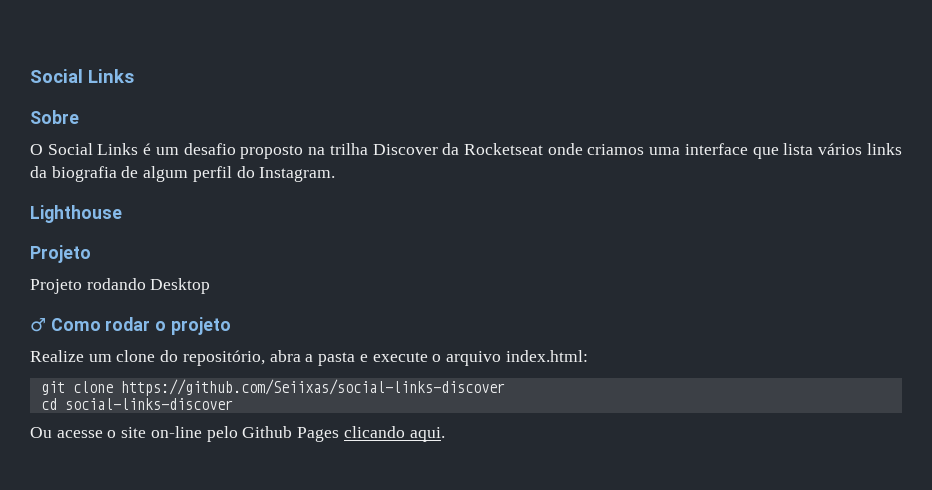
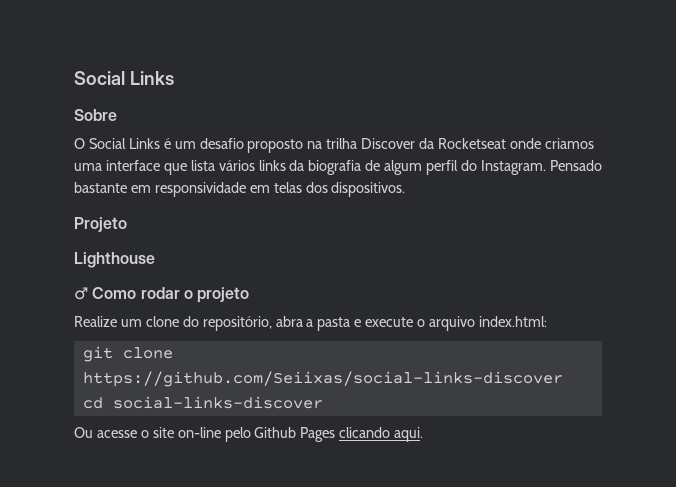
- O Social Links é um desafio proposto na trilha Discover da Rocketseat onde criamos uma interface que lista vários links da biografia de algum perfil do Instagram.
+ O Social Links é um desafio proposto na trilha Discover da Rocketseat onde criamos uma interface que lista vários links da biografia de algum perfil do Instagram. Pensado bastante em responsividade em telas dos dispositivos.
+ Projeto
  Lighthouse
- Projeto
- Projeto rodando Desktop

